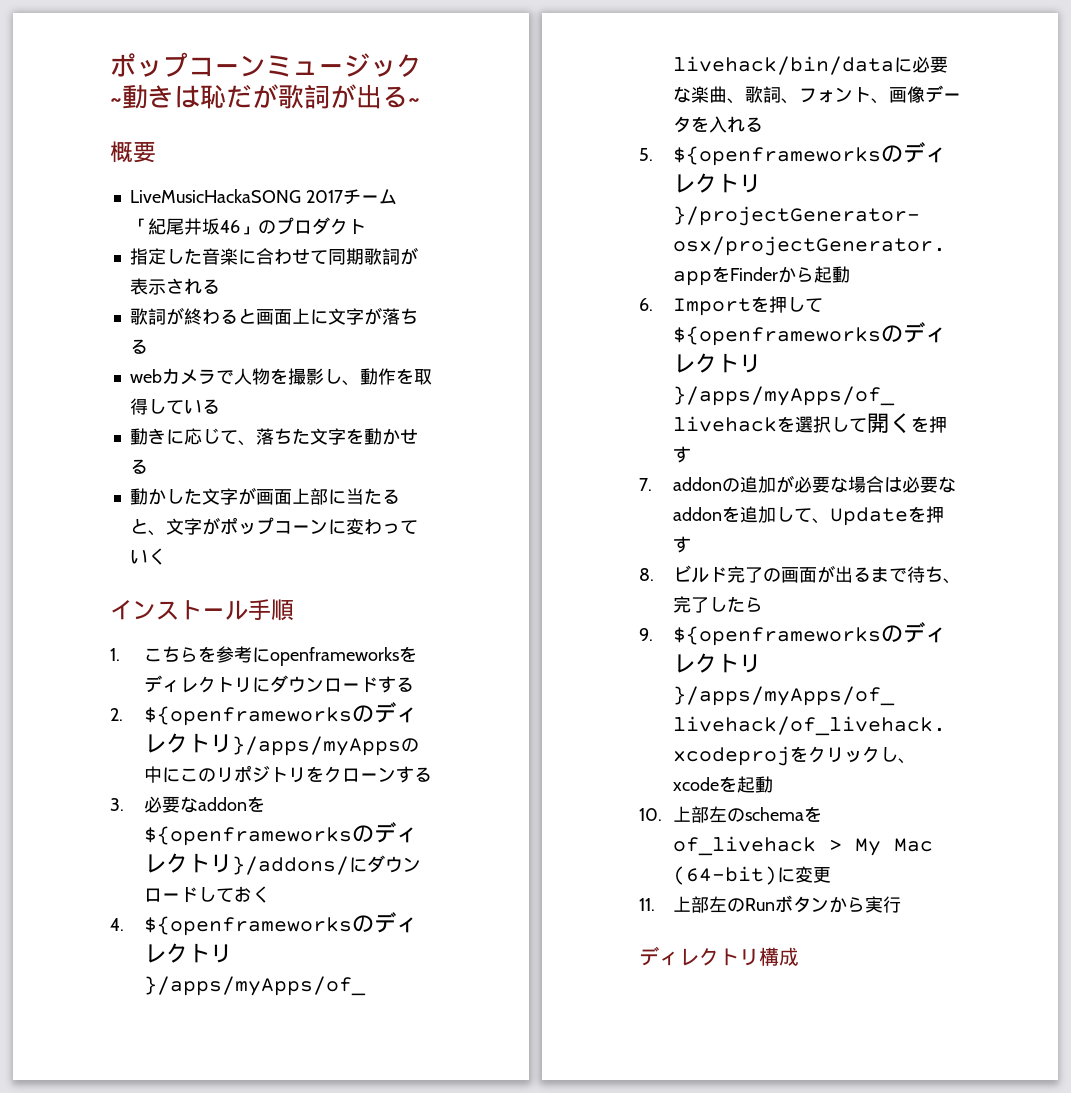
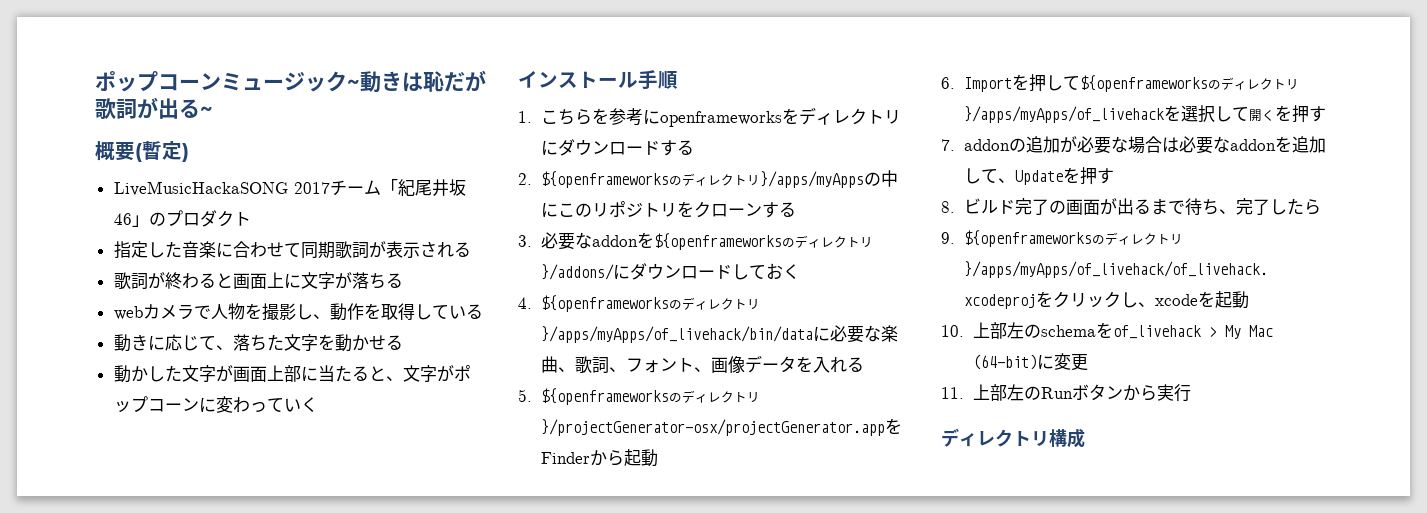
- 概要
+ 概要(暫定)

